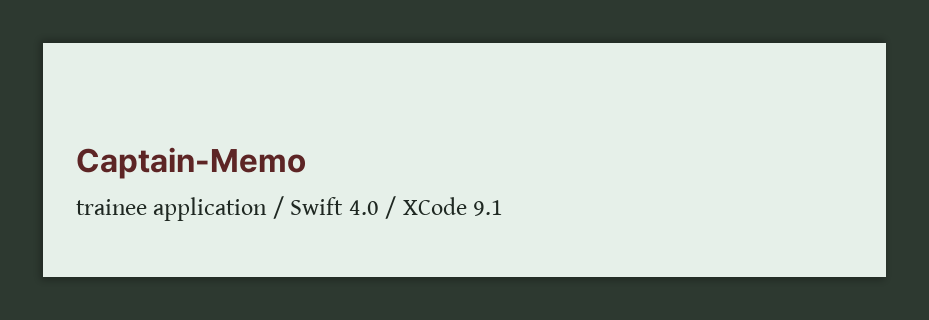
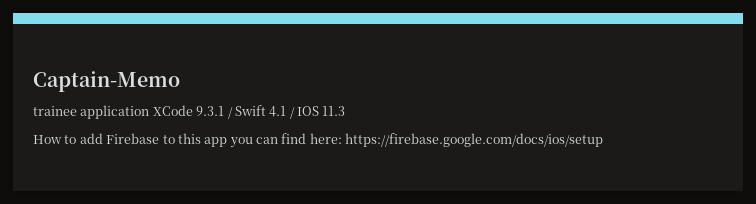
- trainee application / Swift 4.0 / XCode 9.1
+ trainee application XCode 9.3.1 / Swift 4.1 / IOS 11.3
+ How to add Firebase to this app you can find here: https://firebase.google.com/docs/ios/setup

